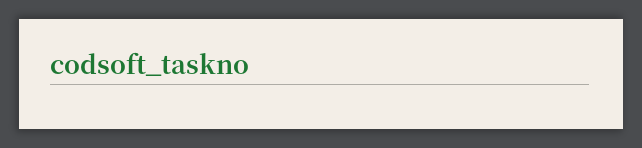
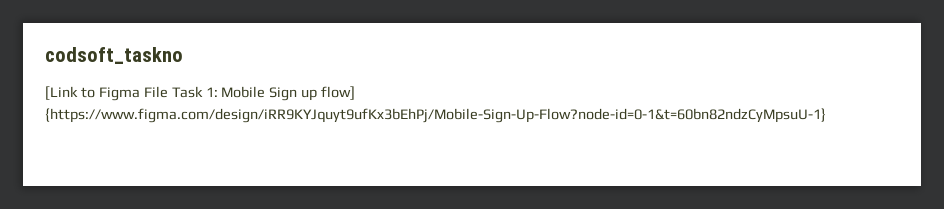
+ [Link to Figma File Task 1: Mobile Sign up flow] {https://www.figma.com/design/iRR9KYJquyt9ufKx3bEhPj/Mobile-Sign-Up-Flow?node-id=0-1&t=60bn82ndzCyMpsuU-1}

